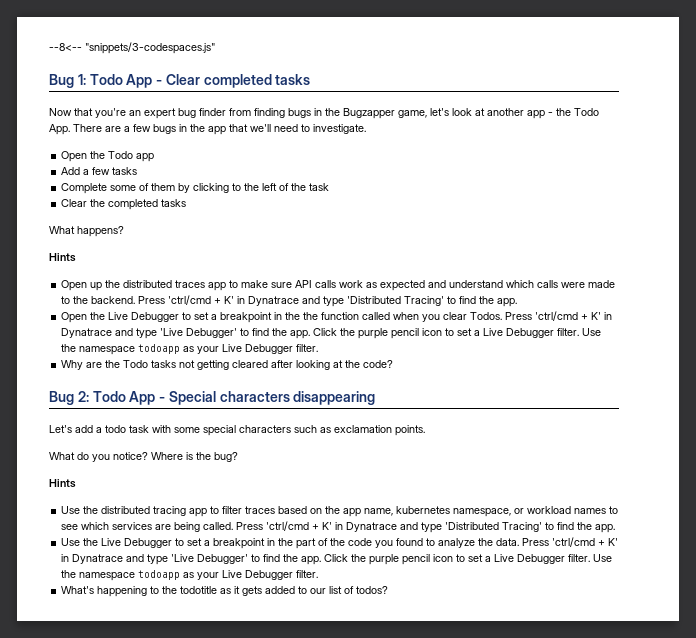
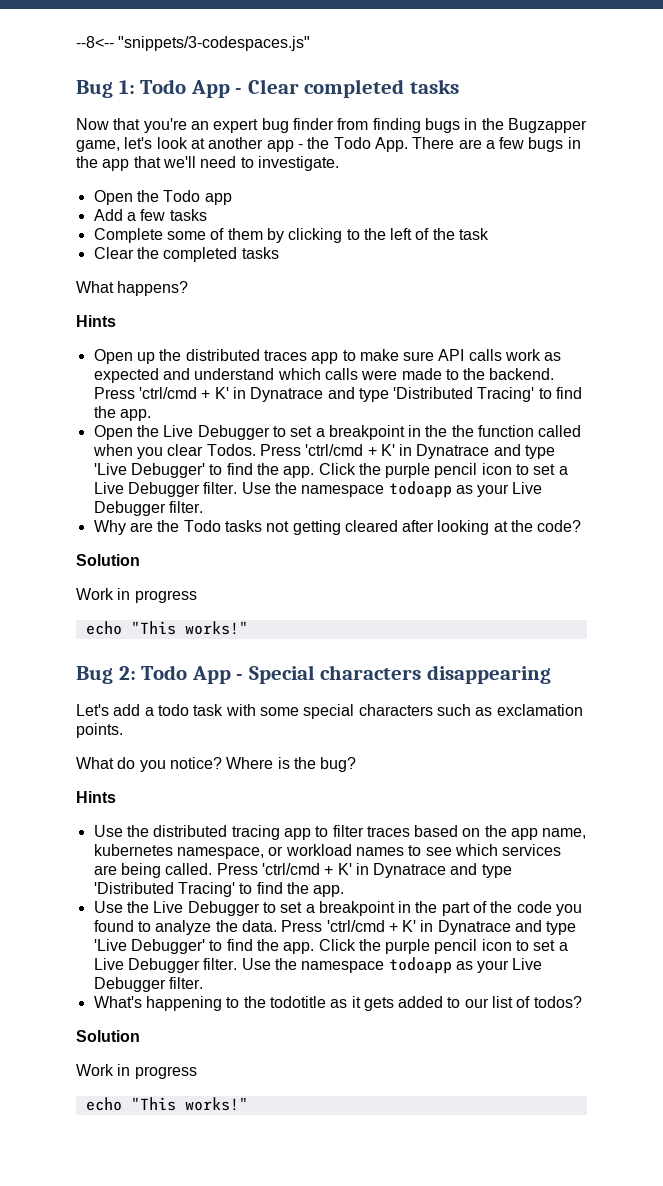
  Why are the Todo tasks not getting cleared after looking at the code?
+ Solution
+ Work in progress
+ echo "This works!"
  What's happening to the todotitle as it gets added to our list of todos?
+ Solution
+ Work in progress
+ echo "This works!"

